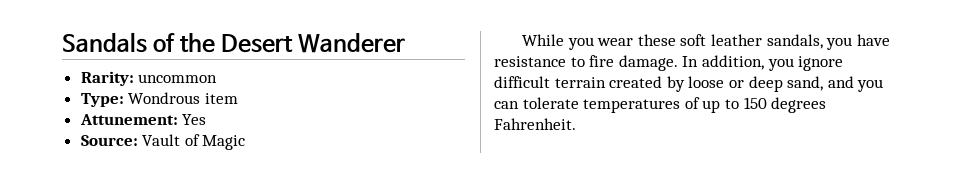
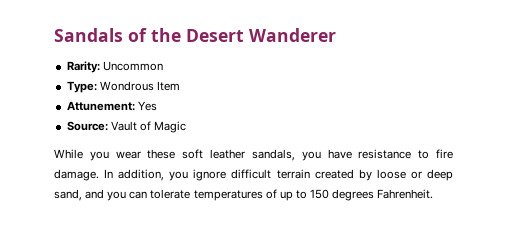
- Rarity: uncommon
+ Rarity: Uncommon
- Type: Wondrous item
+ Type: Wondrous Item

